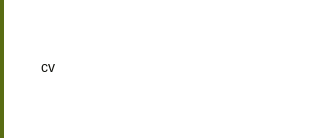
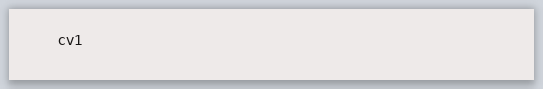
- cv
+ cv1

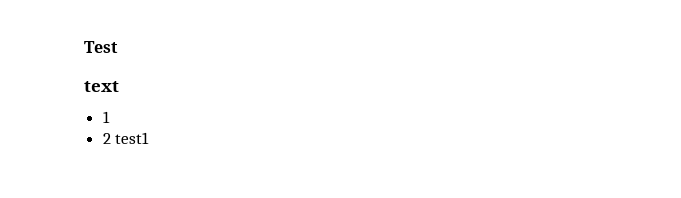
- cv1
+ Test
+ text
+ 1
+ 2 test1

